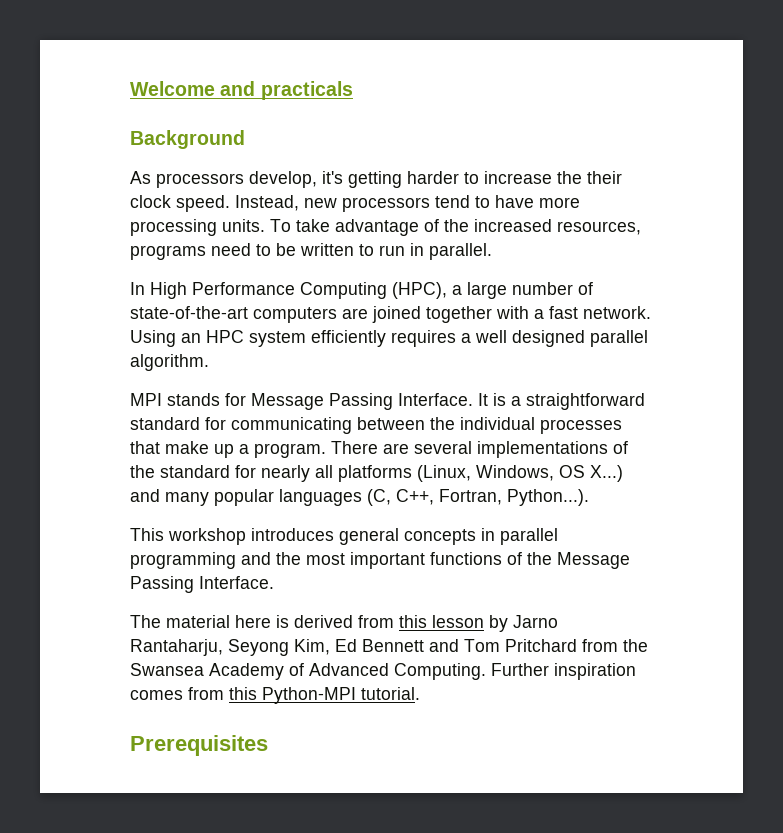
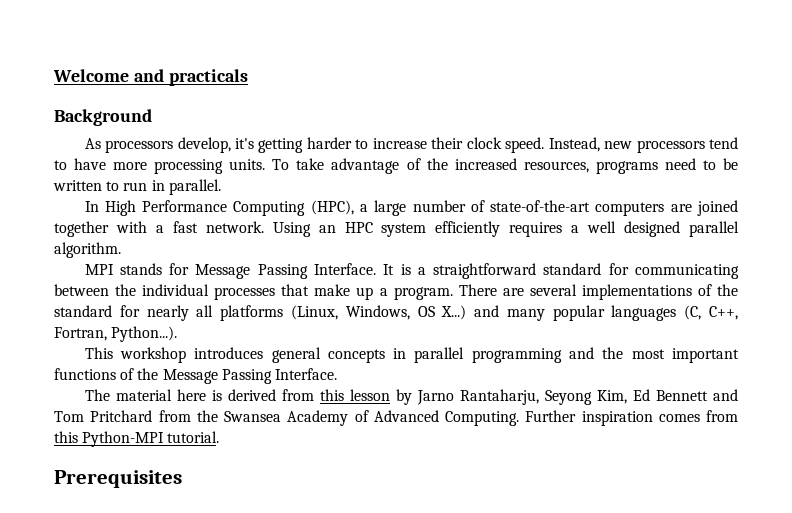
- As processors develop, it's getting harder to increase the their clock speed.
+ As processors develop, it's getting harder to increase their clock speed.

